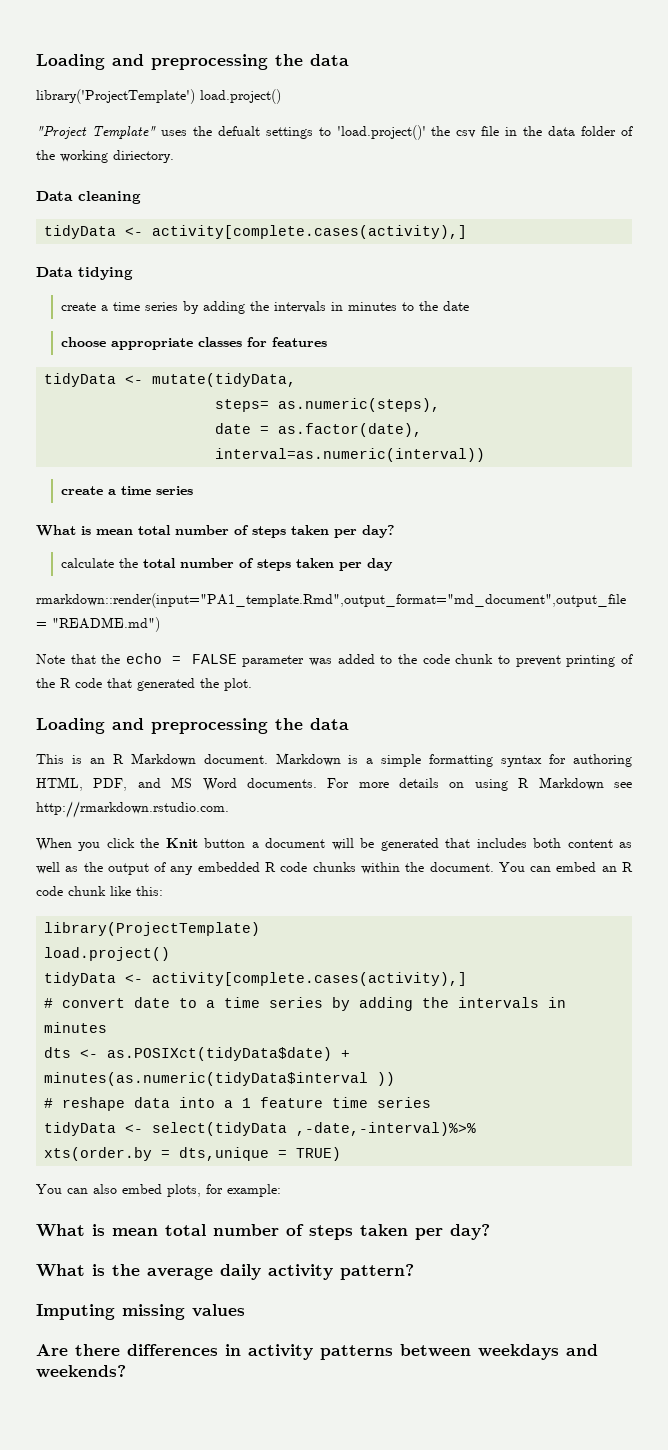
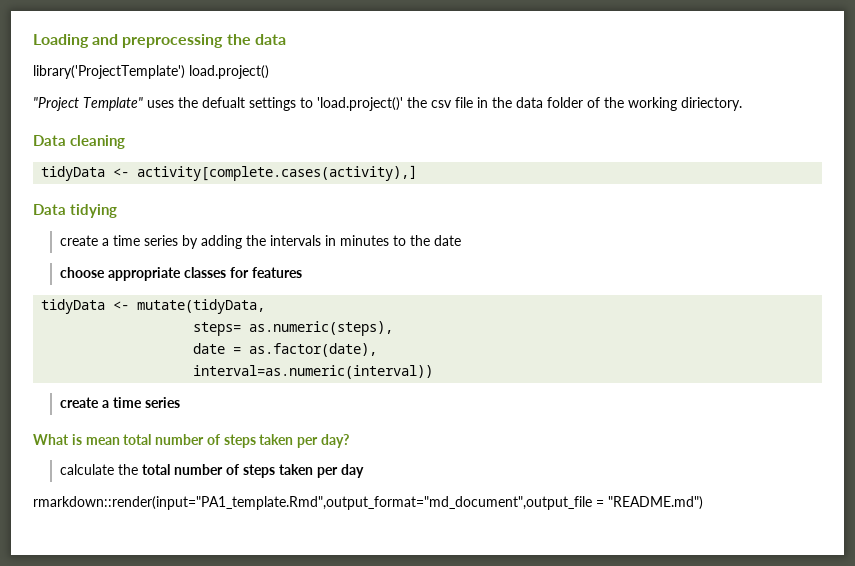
- Note that the echo = FALSE parameter was added to the code chunk to prevent printing of the R code that generated the plot.
- Loading and preprocessing the data
- This is an R Markdown document. Markdown is a simple formatting syntax for authoring HTML, PDF, and MS Word documents. For more details on using R Markdown see http://rmarkdown.rstudio.com.
- When you click the Knit button a document will be generated that includes both content as well as the output of any embedded R code chunks within the document. You can embed an R code chunk like this:
- library(ProjectTemplate)
- load.project()
- tidyData <- activity[complete.cases(activity),]
- # convert date to a time series by adding the intervals in minutes
- dts <- as.POSIXct(tidyData$date) + minutes(as.numeric(tidyData$interval ))
- # reshape data into a 1 feature time series
- tidyData <- select(tidyData ,-date,-interval)%>%
- xts(order.by = dts,unique = TRUE)
- You can also embed plots, for example:
- What is mean total number of steps taken per day?
- What is the average daily activity pattern?
- Imputing missing values
- Are there differences in activity patterns between weekdays and weekends?

